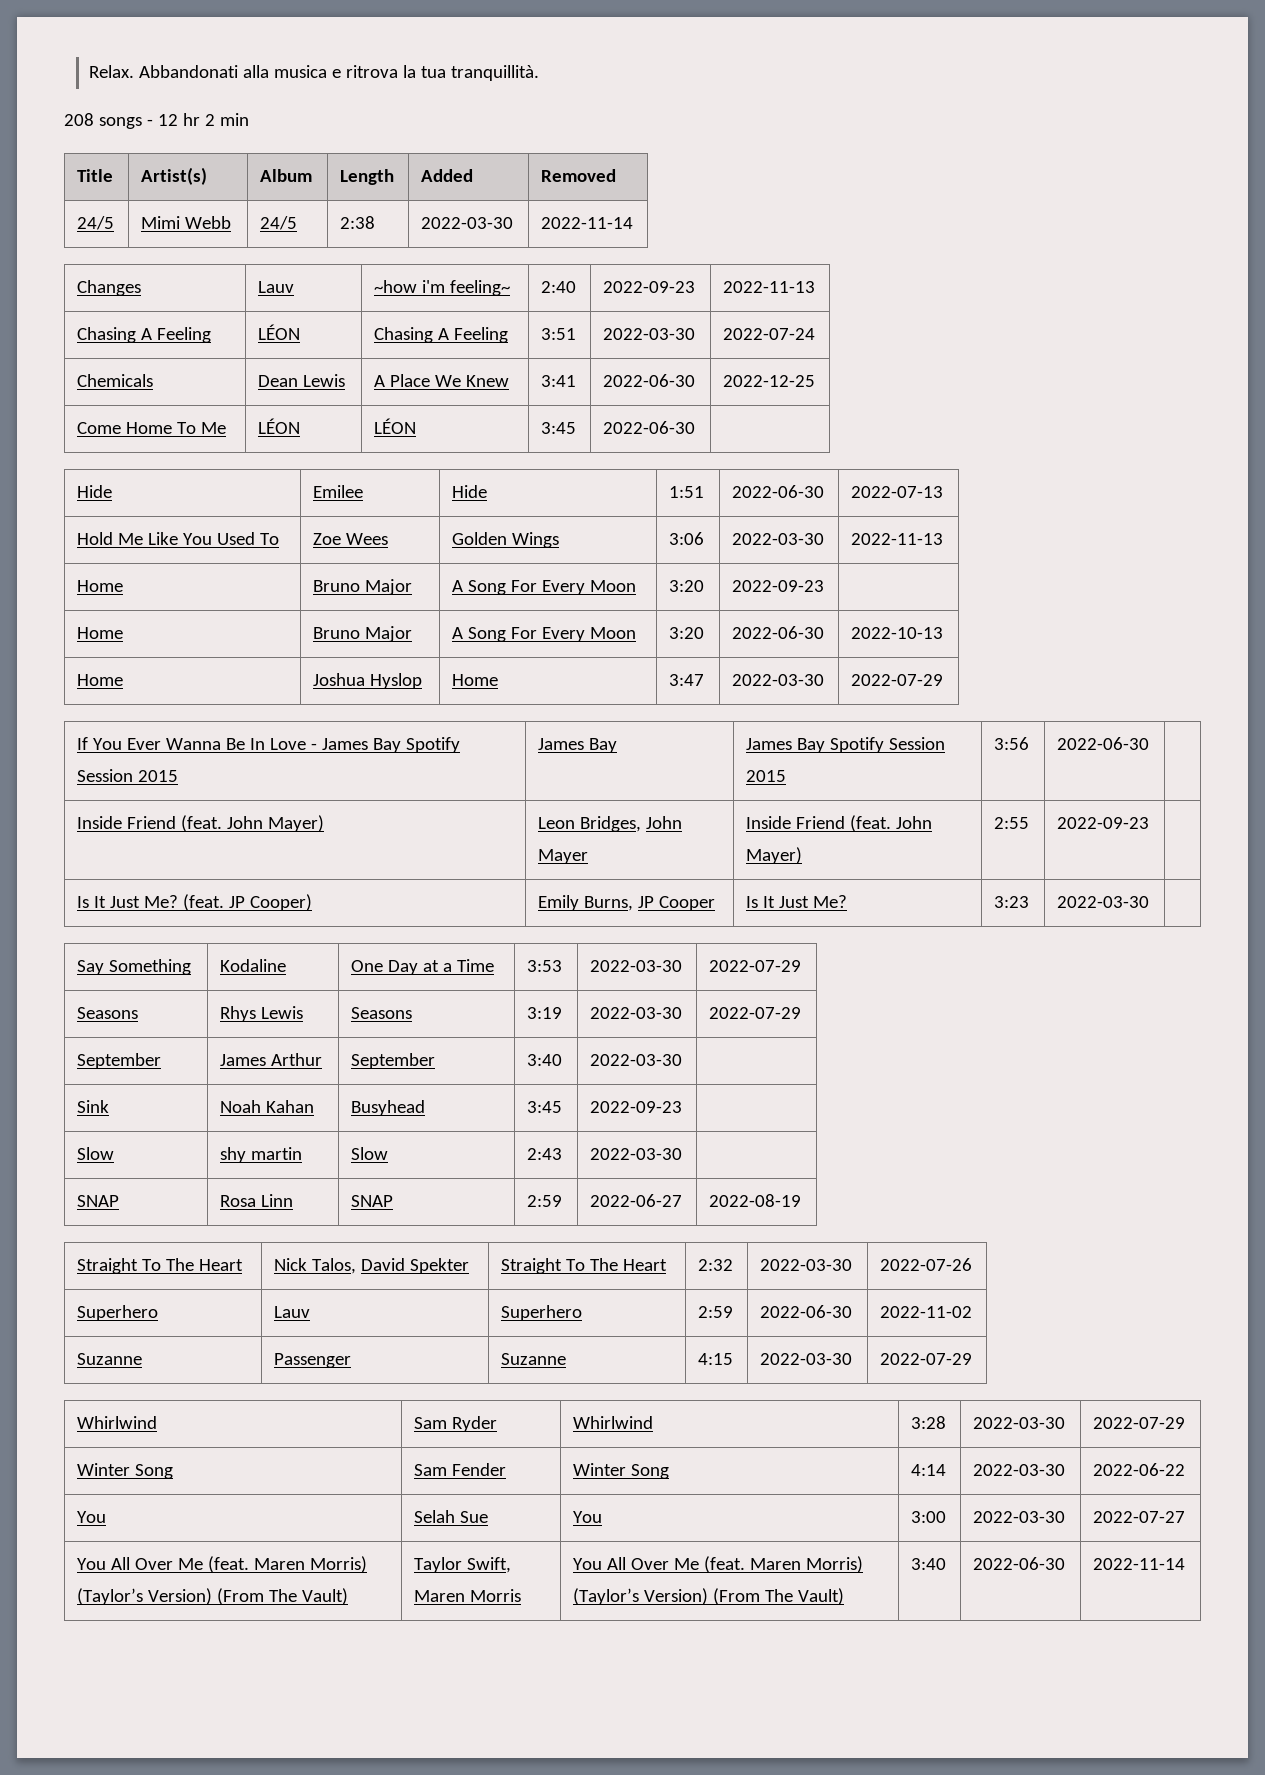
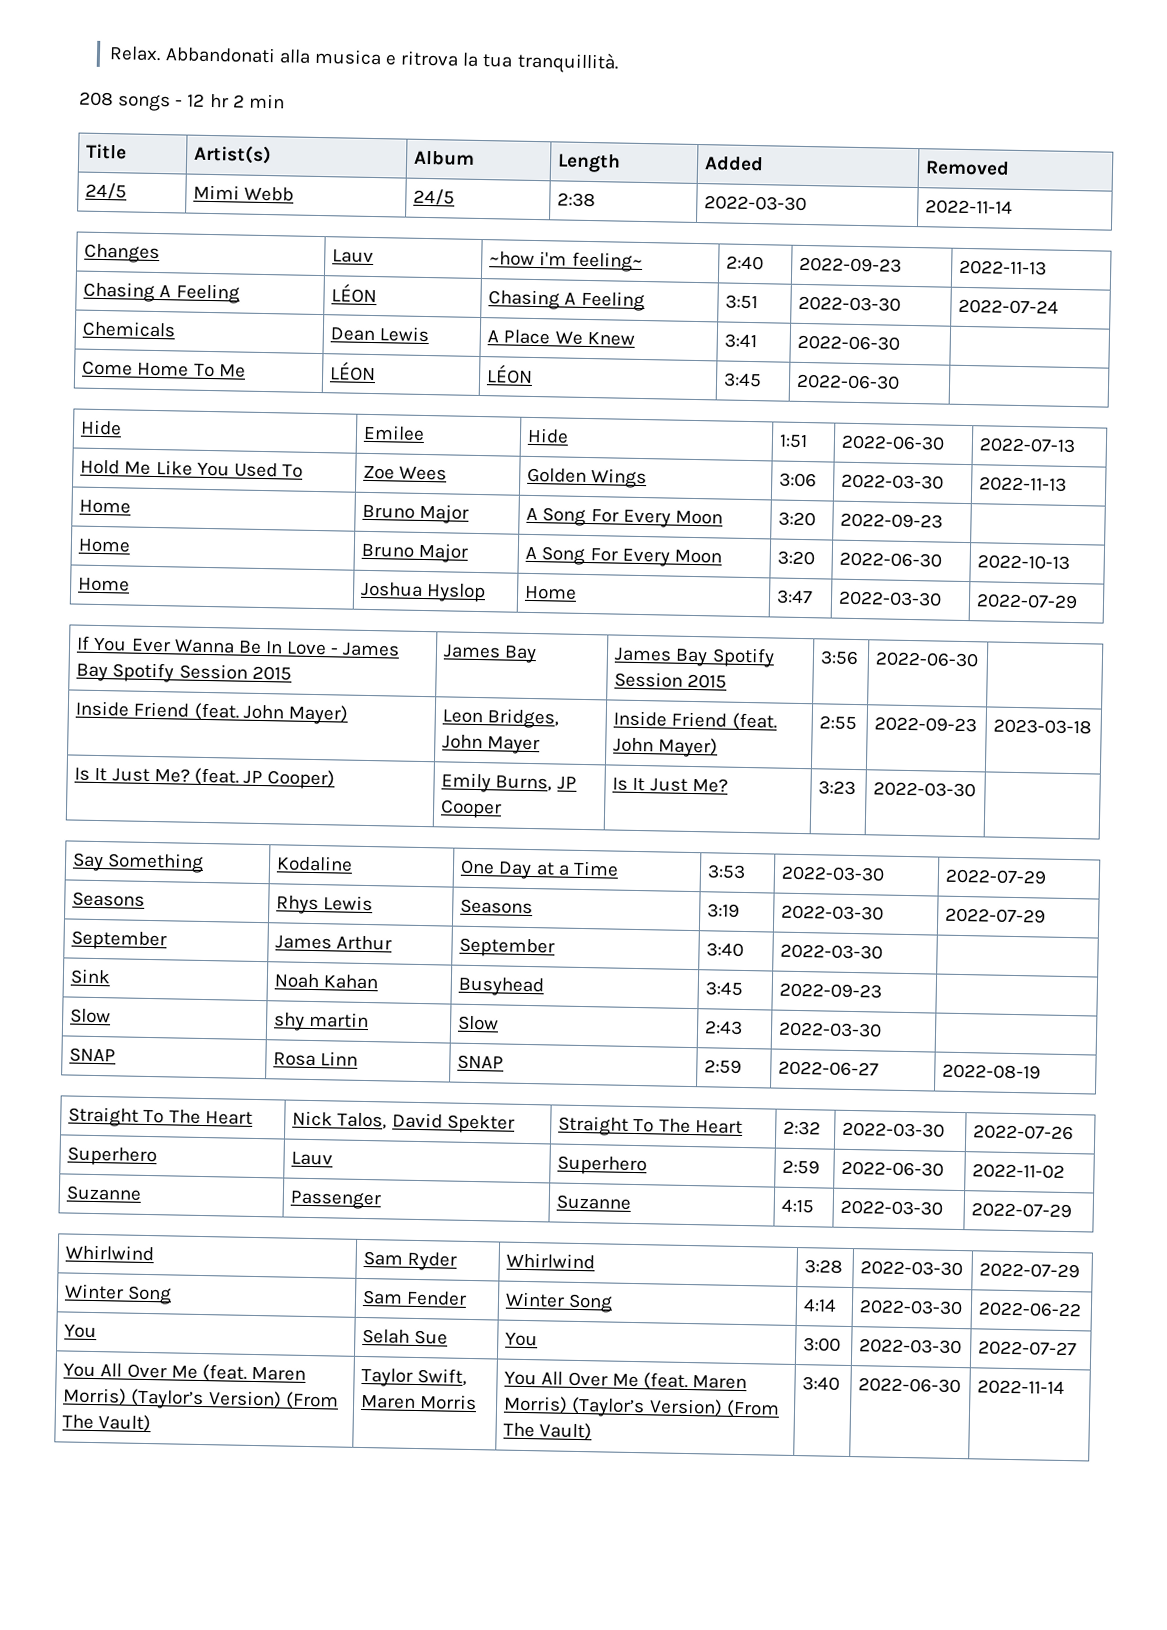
- Chemicals | Dean Lewis | A Place We Knew | 3:41 | 2022-06-30 | 2022-12-25
+ Chemicals | Dean Lewis | A Place We Knew | 3:41 | 2022-06-30 |
- Inside Friend (feat. John Mayer) | Leon Bridges, John Mayer | Inside Friend (feat. John Mayer) | 2:55 | 2022-09-23 |
+ Inside Friend (feat. John Mayer) | Leon Bridges, John Mayer | Inside Friend (feat. John Mayer) | 2:55 | 2022-09-23 | 2023-03-18

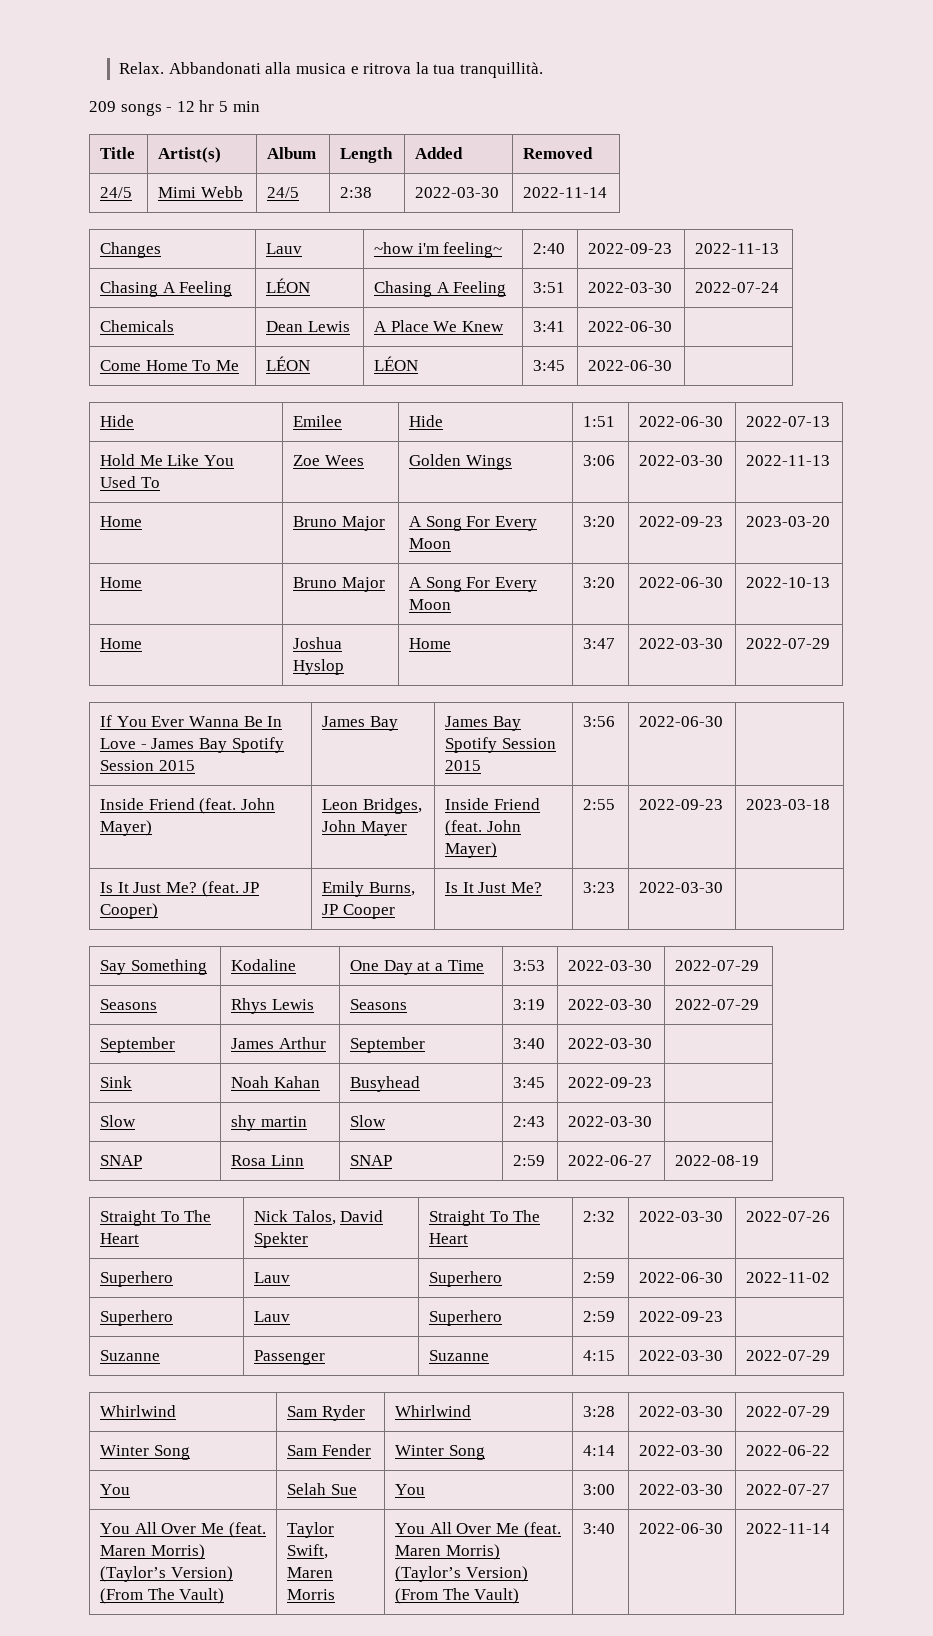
- 208 songs - 12 hr 2 min
+ 209 songs - 12 hr 5 min
- Home | Bruno Major | A Song For Every Moon | 3:20 | 2022-09-23 |
+ Home | Bruno Major | A Song For Every Moon | 3:20 | 2022-09-23 | 2023-03-20
+ Superhero | Lauv | Superhero | 2:59 | 2022-09-23 |

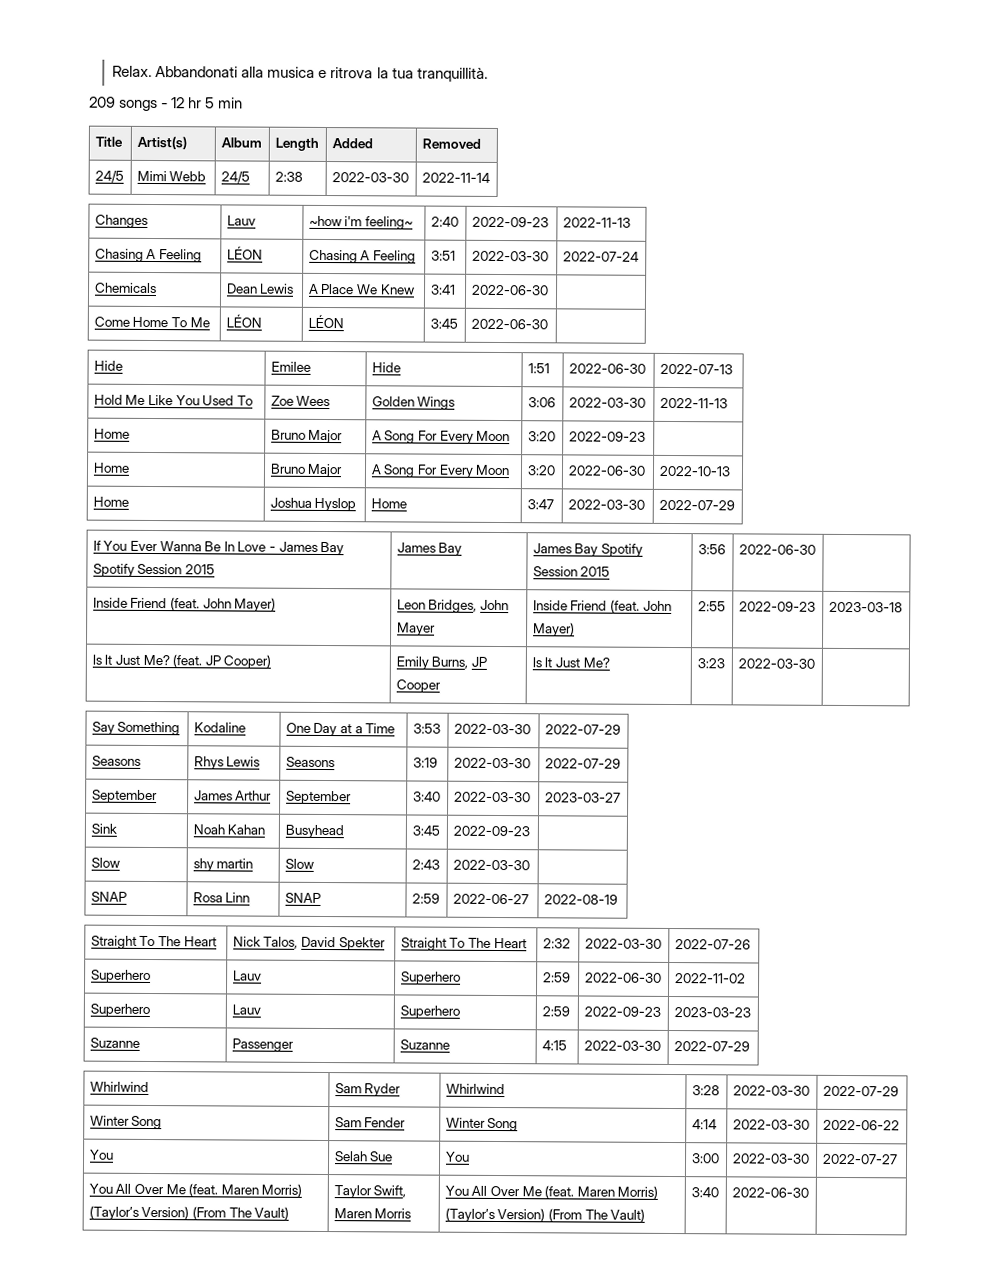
- Home | Bruno Major | A Song For Every Moon | 3:20 | 2022-09-23 | 2023-03-20
+ Home | Bruno Major | A Song For Every Moon | 3:20 | 2022-09-23 |
- September | James Arthur | September | 3:40 | 2022-03-30 |
+ September | James Arthur | September | 3:40 | 2022-03-30 | 2023-03-27
- Superhero | Lauv | Superhero | 2:59 | 2022-09-23 |
+ Superhero | Lauv | Superhero | 2:59 | 2022-09-23 | 2023-03-23
- You All Over Me (feat. Maren Morris) (Taylor’s Version) (From The Vault) | Taylor Swift, Maren Morris | You All Over Me (feat. Maren Morris) (Taylor’s Version) (From The Vault) | 3:40 | 2022-06-30 | 2022-11-14
+ You All Over Me (feat. Maren Morris) (Taylor’s Version) (From The Vault) | Taylor Swift, Maren Morris | You All Over Me (feat. Maren Morris) (Taylor’s Version) (From The Vault) | 3:40 | 2022-06-30 |

